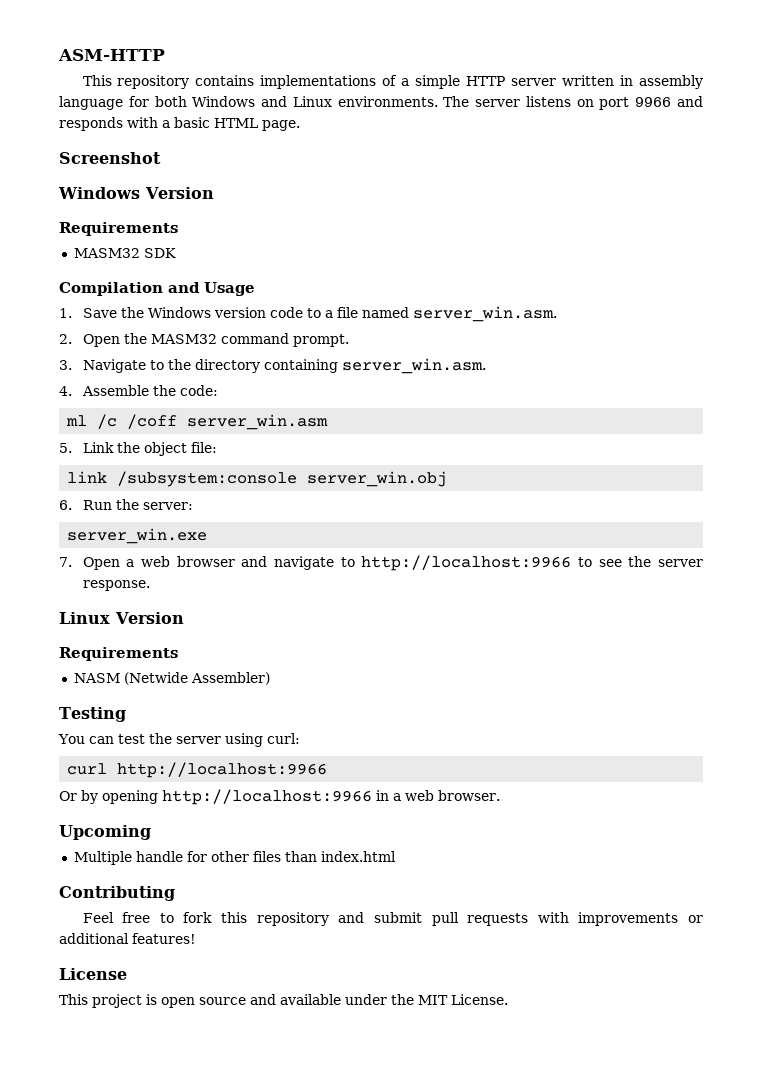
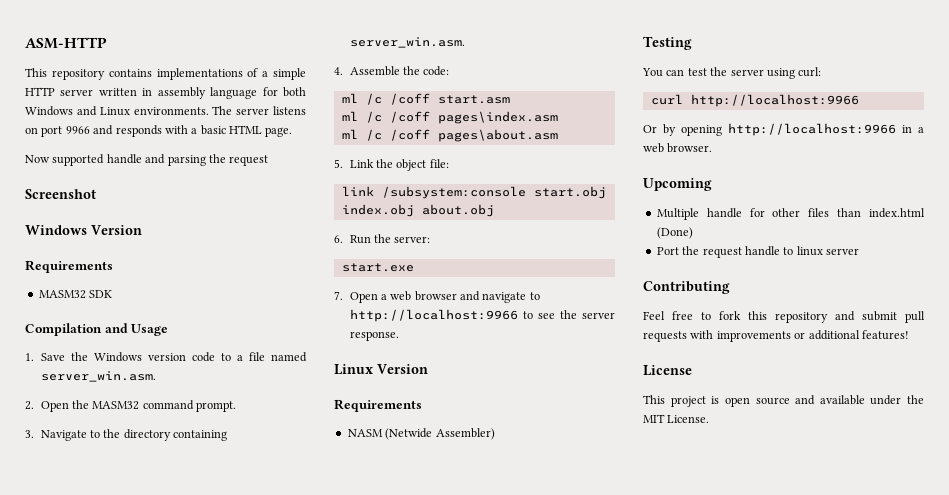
+ Now supported handle and parsing the request
- ml /c /coff server_win.asm
+ ml /c /coff start.asm
+ ml /c /coff pages\index.asm
+ ml /c /coff pages\about.asm
- link /subsystem:console server_win.obj
+ link /subsystem:console start.obj index.obj about.obj
- server_win.exe
+ start.exe
- Multiple handle for other files than index.html
+ Multiple handle for other files than index.html (Done)
+ Port the request handle to linux server

